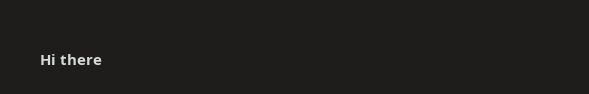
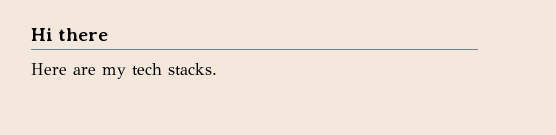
+ Here are my tech stacks.

